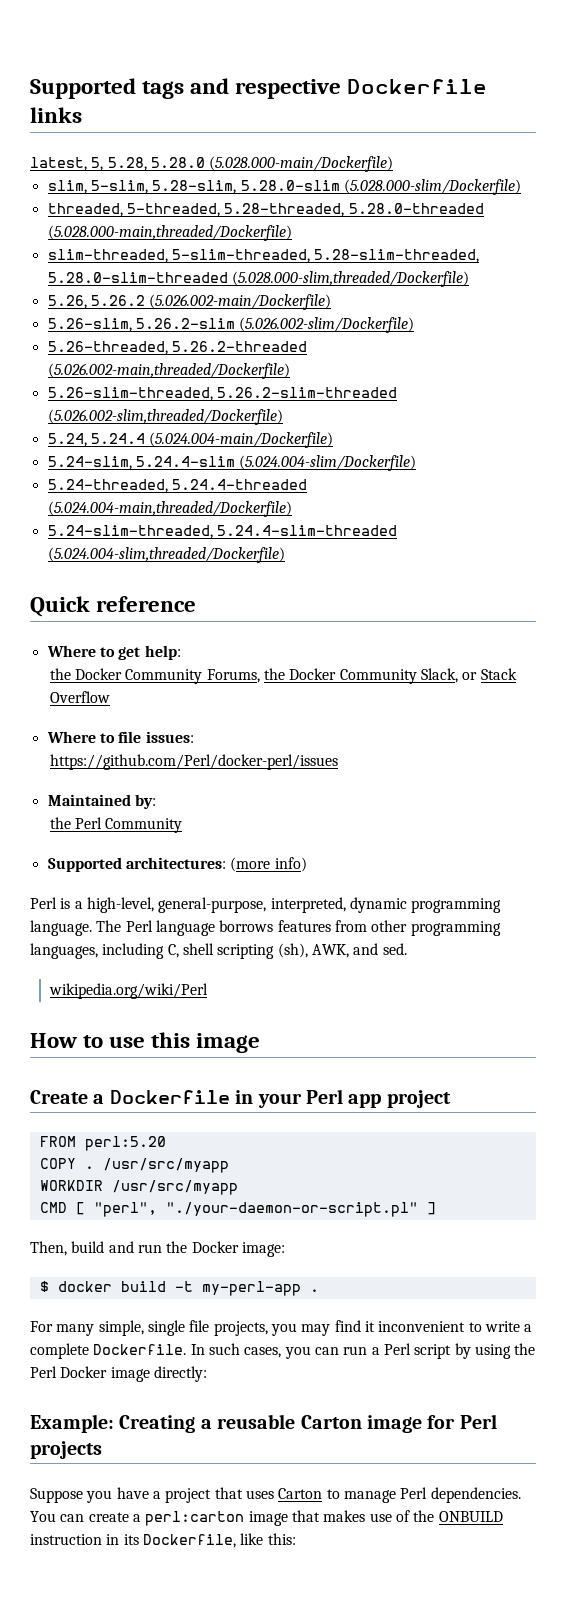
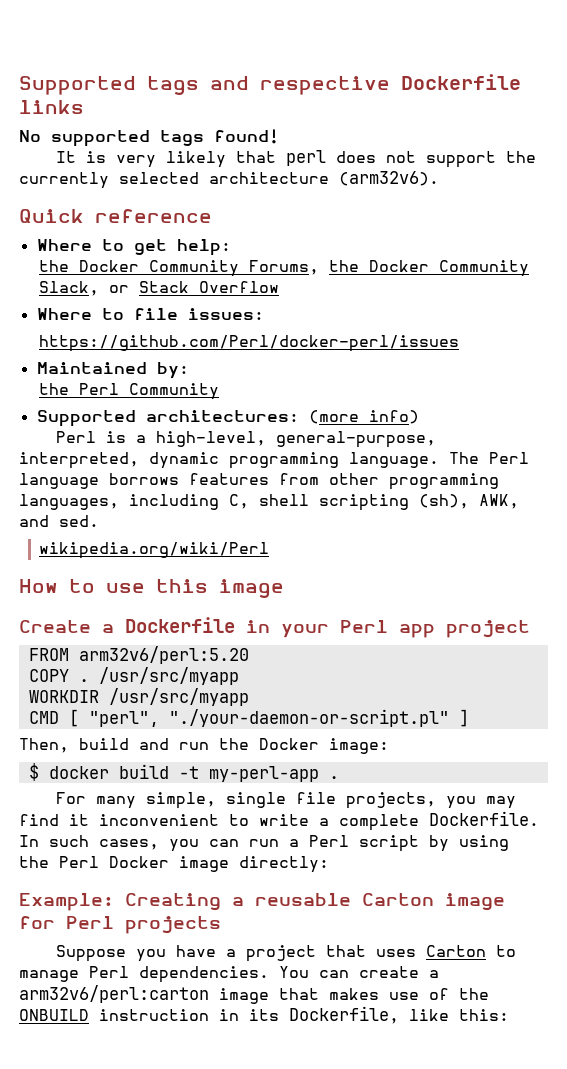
- latest, 5, 5.28, 5.28.0 (5.028.000-main/Dockerfile)
- slim, 5-slim, 5.28-slim, 5.28.0-slim (5.028.000-slim/Dockerfile)
- threaded, 5-threaded, 5.28-threaded, 5.28.0-threaded (5.028.000-main,threaded/Dockerfile)
- slim-threaded, 5-slim-threaded, 5.28-slim-threaded, 5.28.0-slim-threaded (5.028.000-slim,threaded/Dockerfile)
- 5.26, 5.26.2 (5.026.002-main/Dockerfile)
- 5.26-slim, 5.26.2-slim (5.026.002-slim/Dockerfile)
- 5.26-threaded, 5.26.2-threaded (5.026.002-main,threaded/Dockerfile)
- 5.26-slim-threaded, 5.26.2-slim-threaded (5.026.002-slim,threaded/Dockerfile)
- 5.24, 5.24.4 (5.024.004-main/Dockerfile)
- 5.24-slim, 5.24.4-slim (5.024.004-slim/Dockerfile)
- 5.24-threaded, 5.24.4-threaded (5.024.004-main,threaded/Dockerfile)
- 5.24-slim-threaded, 5.24.4-slim-threaded (5.024.004-slim,threaded/Dockerfile)
+ No supported tags found!
+ It is very likely that perl does not support the currently selected architecture (arm32v6).
- FROM perl:5.20
+ FROM arm32v6/perl:5.20
- You can create a perl:carton image that makes use of the ONBUILD instruction in its Dockerfile, like this:
+ You can create a arm32v6/perl:carton image that makes use of the ONBUILD instruction in its Dockerfile, like this:

